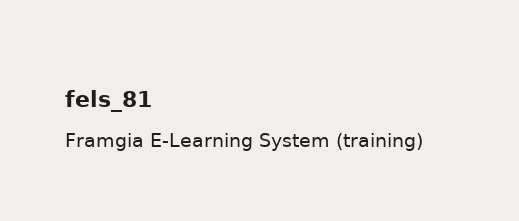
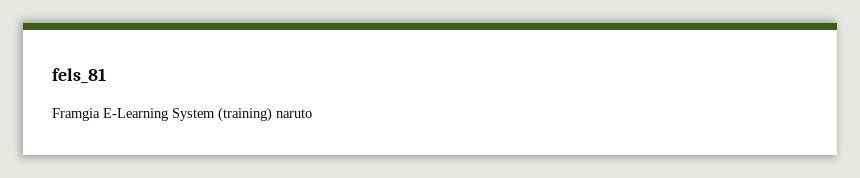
- Framgia E-Learning System (training)
+ Framgia E-Learning System (training) naruto

